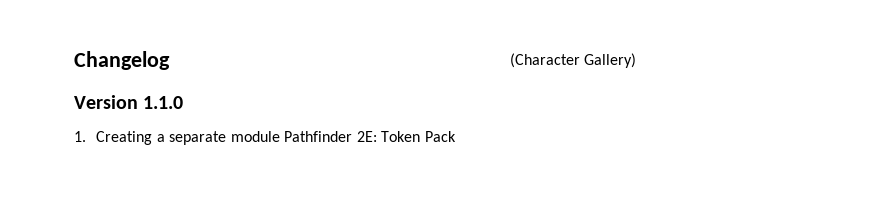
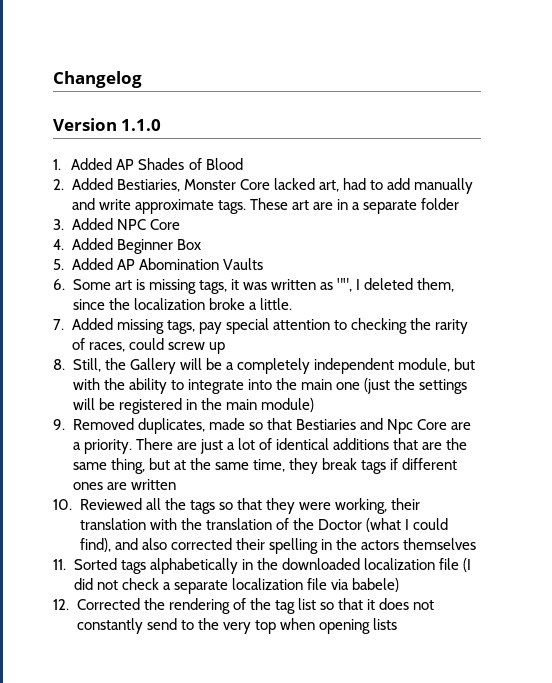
- 1. Creating a separate module Pathfinder 2E: Token Pack (Character Gallery)
+ 1. Added AP Shades of Blood
+ 2. Added Bestiaries, Monster Core lacked art, had to add manually and write approximate tags. These art are in a separate folder
+ 3. Added NPC Core
+ 4. Added Beginner Box
+ 5. Added AP Abomination Vaults
+ 6. Some art is missing tags, it was written as "", I deleted them, since the localization broke a little.
+ 7. Added missing tags, pay special attention to checking the rarity of races, could screw up
+ 8. Still, the Gallery will be a completely independent module, but with the ability to integrate into the main one (just the settings will be registered in the main module)
+ 9. Removed duplicates, made so that Bestiaries and Npc Core are a priority. There are just a lot of identical additions that are the same thing, but at the same time, they break tags if different ones are written
+ 10. Reviewed all the tags so that they were working, their translation with the translation of the Doctor (what I could find), and also corrected their spelling in the actors themselves
+ 11. Sorted tags alphabetically in the downloaded localization file (I did not check a separate localization file via babele)
+ 12. Corrected the rendering of the tag list so that it does not constantly send to the very top when opening lists

